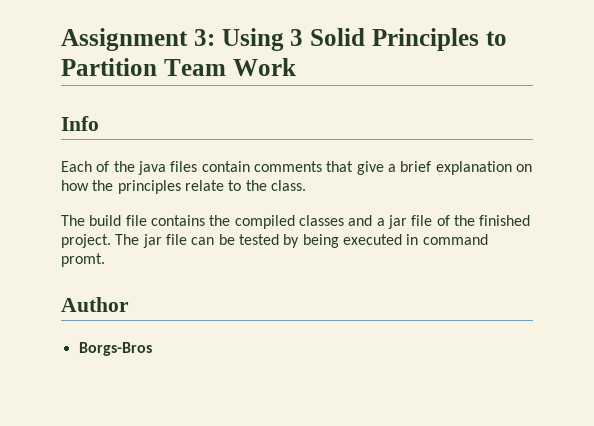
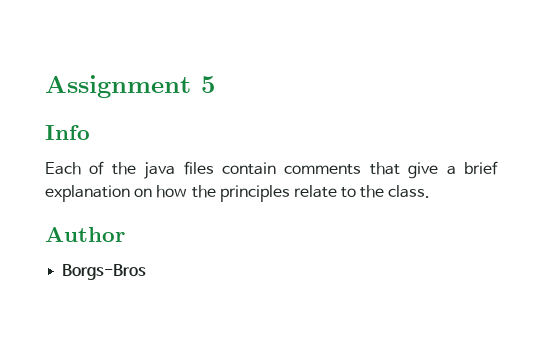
- Assignment 3: Using 3 Solid Principles to Partition Team Work
+ Assignment 5
- The build file contains the compiled classes and a jar file of the finished project. The jar file can be tested by being executed in command promt.

